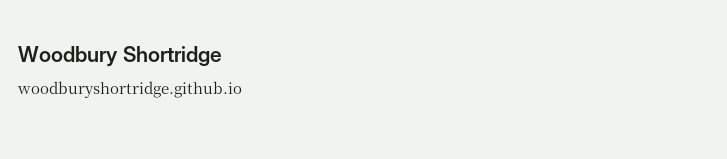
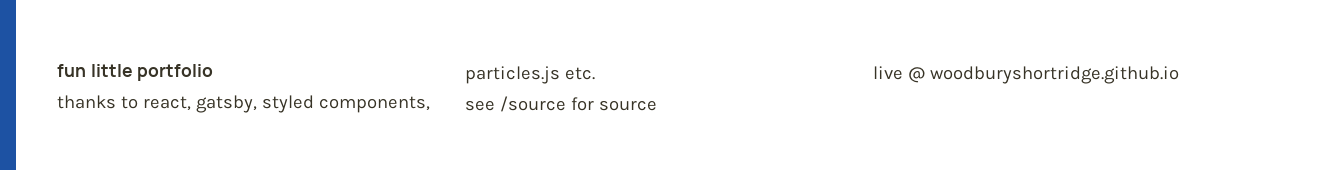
- Woodbury Shortridge
- woodburyshortridge.github.io
+ fun little portfolio
+ thanks to react, gatsby, styled components, particles.js etc.
+ see /source for source
+ live @ woodburyshortridge.github.io

